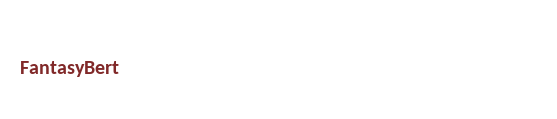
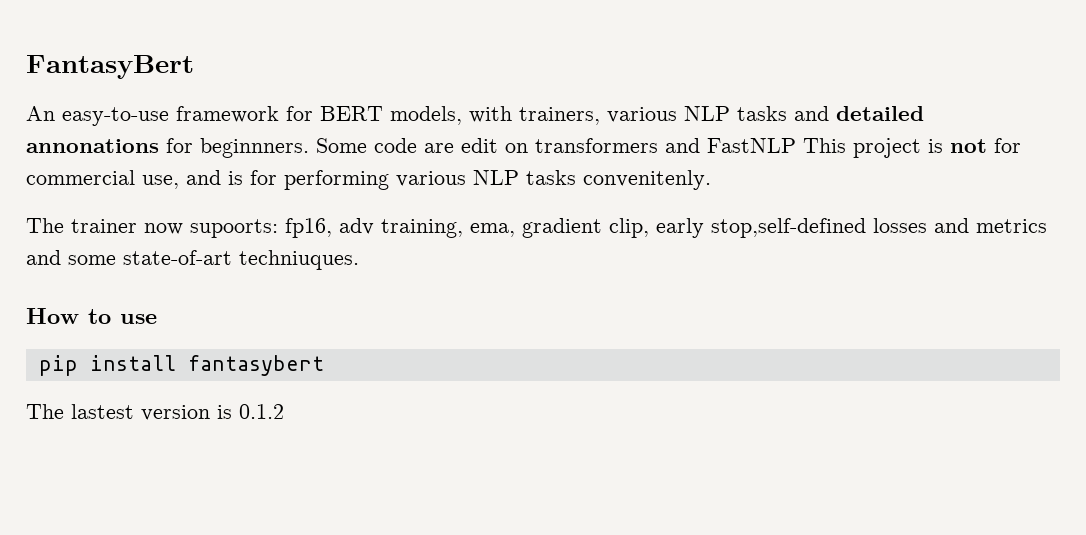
+ An easy-to-use framework for BERT models, with trainers, various NLP tasks and detailed annonations for beginnners. Some code are edit on transformers and FastNLP This project is not for commercial use, and is for performing various NLP tasks convenitenly.
+ The trainer now supoorts: fp16, adv training, ema, gradient clip, early stop,self-defined losses and metrics and some state-of-art techniuques.
+ How to use
+ pip install fantasybert
+ The lastest version is 0.1.2

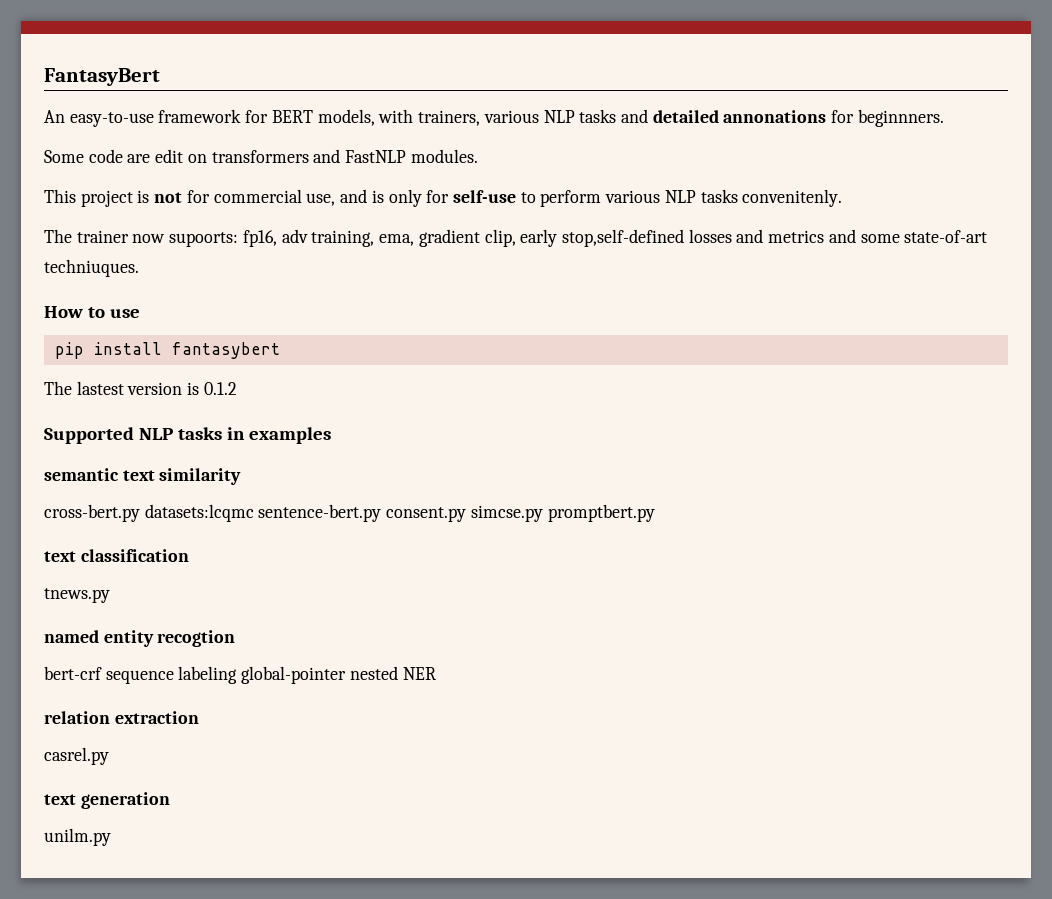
- An easy-to-use framework for BERT models, with trainers, various NLP tasks and detailed annonations for beginnners. Some code are edit on transformers and FastNLP This project is not for commercial use, and is for performing various NLP tasks convenitenly.
+ An easy-to-use framework for BERT models, with trainers, various NLP tasks and detailed annonations for beginnners.
+ Some code are edit on transformers and FastNLP modules.
+ This project is not for commercial use, and is only for self-use to perform various NLP tasks convenitenly.
+ Supported NLP tasks in examples
+ semantic text similarity
+ cross-bert.py datasets:lcqmc sentence-bert.py consent.py simcse.py promptbert.py
+ text classification
+ tnews.py
+ named entity recogtion
+ bert-crf sequence labeling global-pointer nested NER
+ relation extraction
+ casrel.py
+ text generation
+ unilm.py

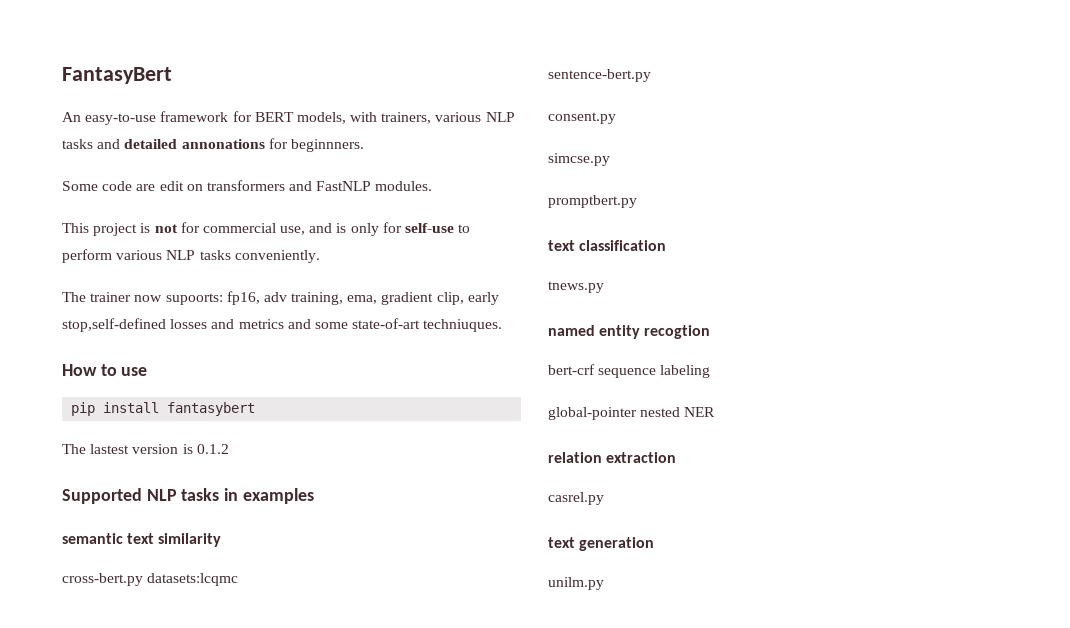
- This project is not for commercial use, and is only for self-use to perform various NLP tasks convenitenly.
+ This project is not for commercial use, and is only for self-use to perform various NLP tasks conveniently.
- cross-bert.py datasets:lcqmc sentence-bert.py consent.py simcse.py promptbert.py
+ cross-bert.py datasets:lcqmc
+ sentence-bert.py
+ consent.py
+ simcse.py
+ promptbert.py
- bert-crf sequence labeling global-pointer nested NER
+ bert-crf sequence labeling
+ global-pointer nested NER

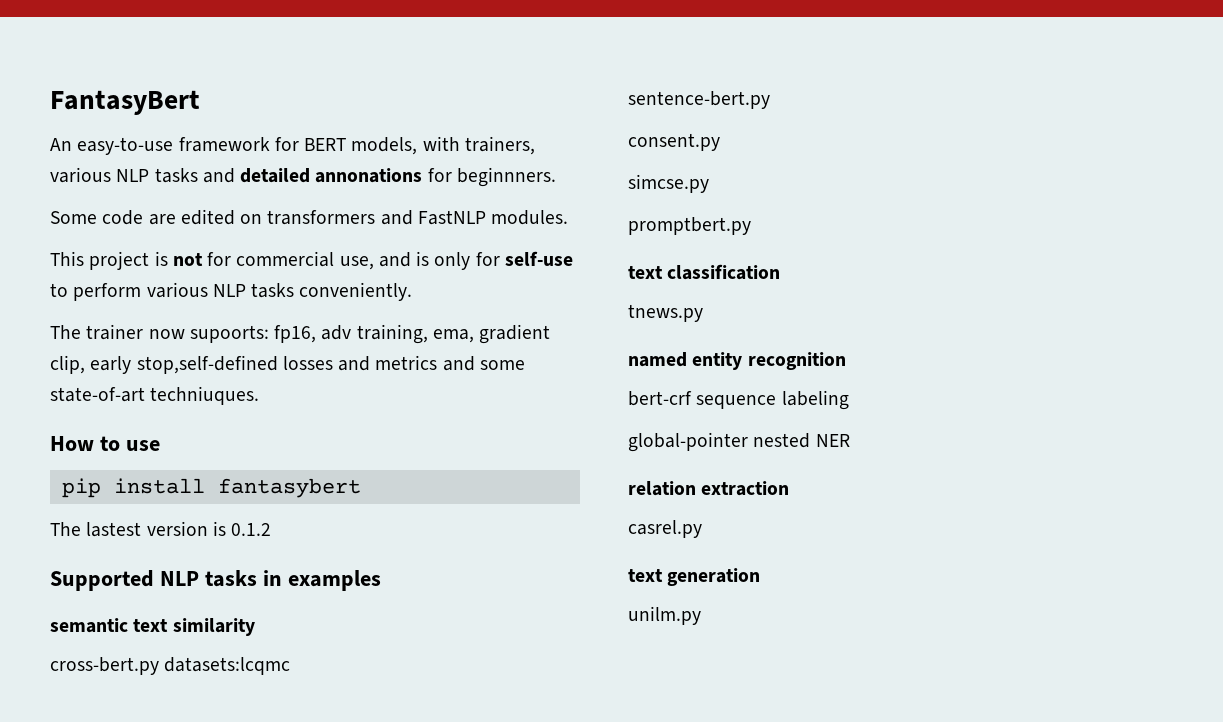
- Some code are edit on transformers and FastNLP modules.
+ Some code are edited on transformers and FastNLP modules.
- named entity recogtion
+ named entity recognition

